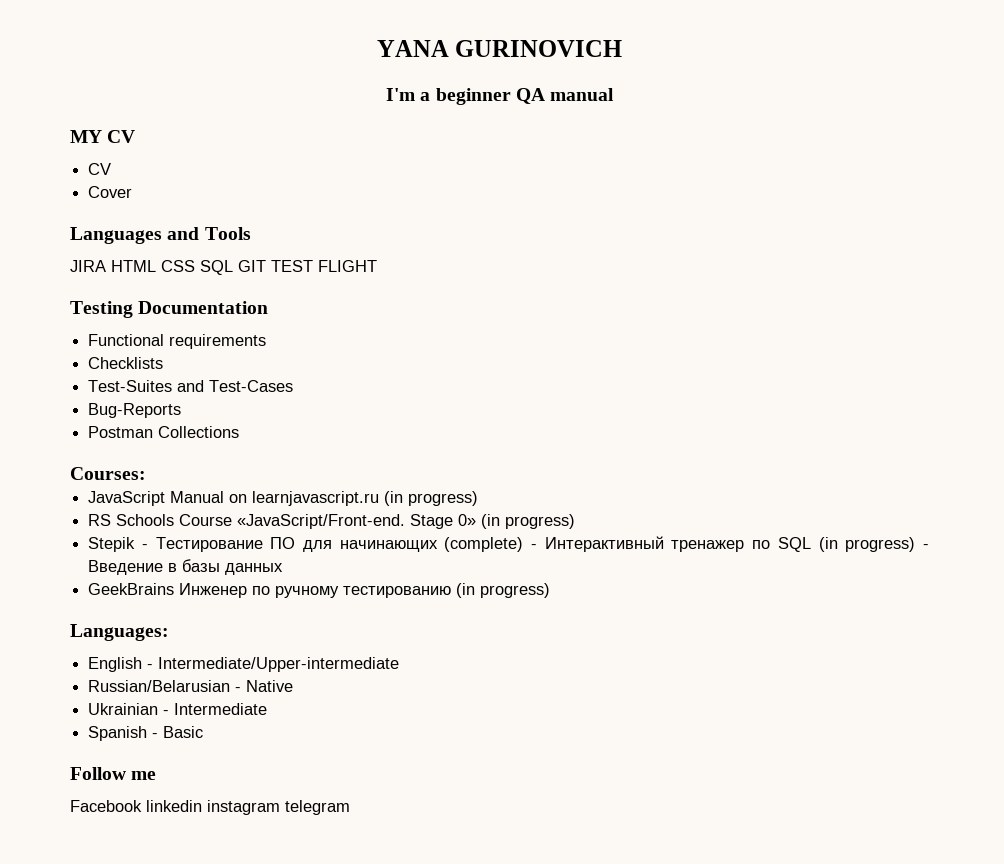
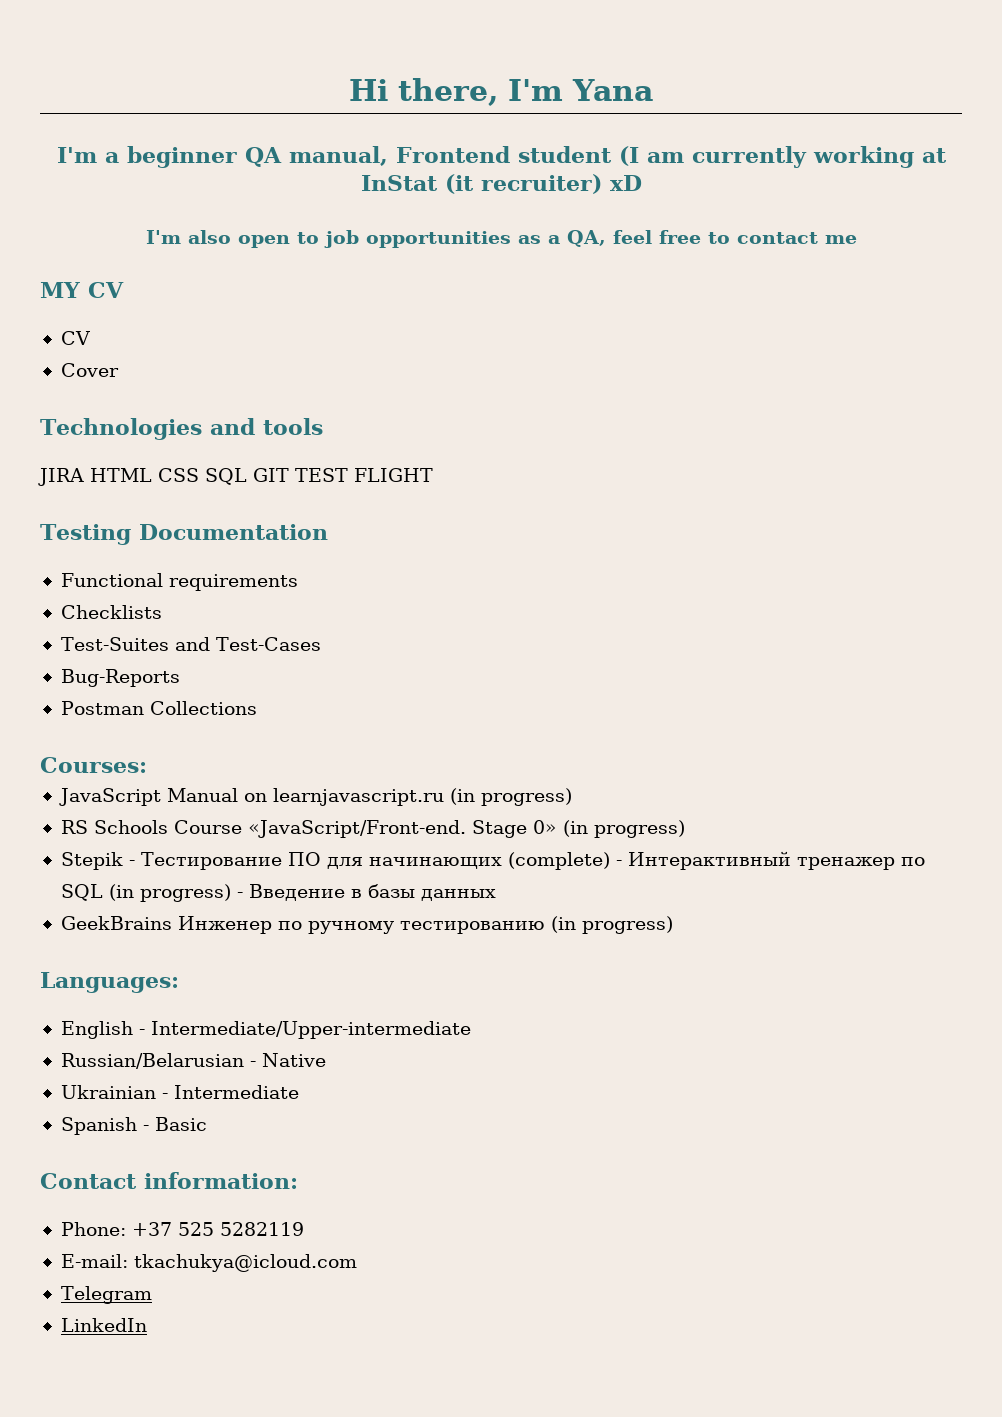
- YANA GURINOVICH
+ Hi there, I'm Yana
- I'm a beginner QA manual
+ I'm a beginner QA manual, Frontend student (I am currently working at InStat (it recruiter) xD
+ I'm also open to job opportunities as a QA, feel free to contact me
- Languages and Tools
+ Technologies and tools
- Follow me
- Facebook linkedin instagram telegram
+ Contact information:
+ Phone: +37 525 5282119
+ E-mail: tkachukya@icloud.com
+ Telegram
+ LinkedIn

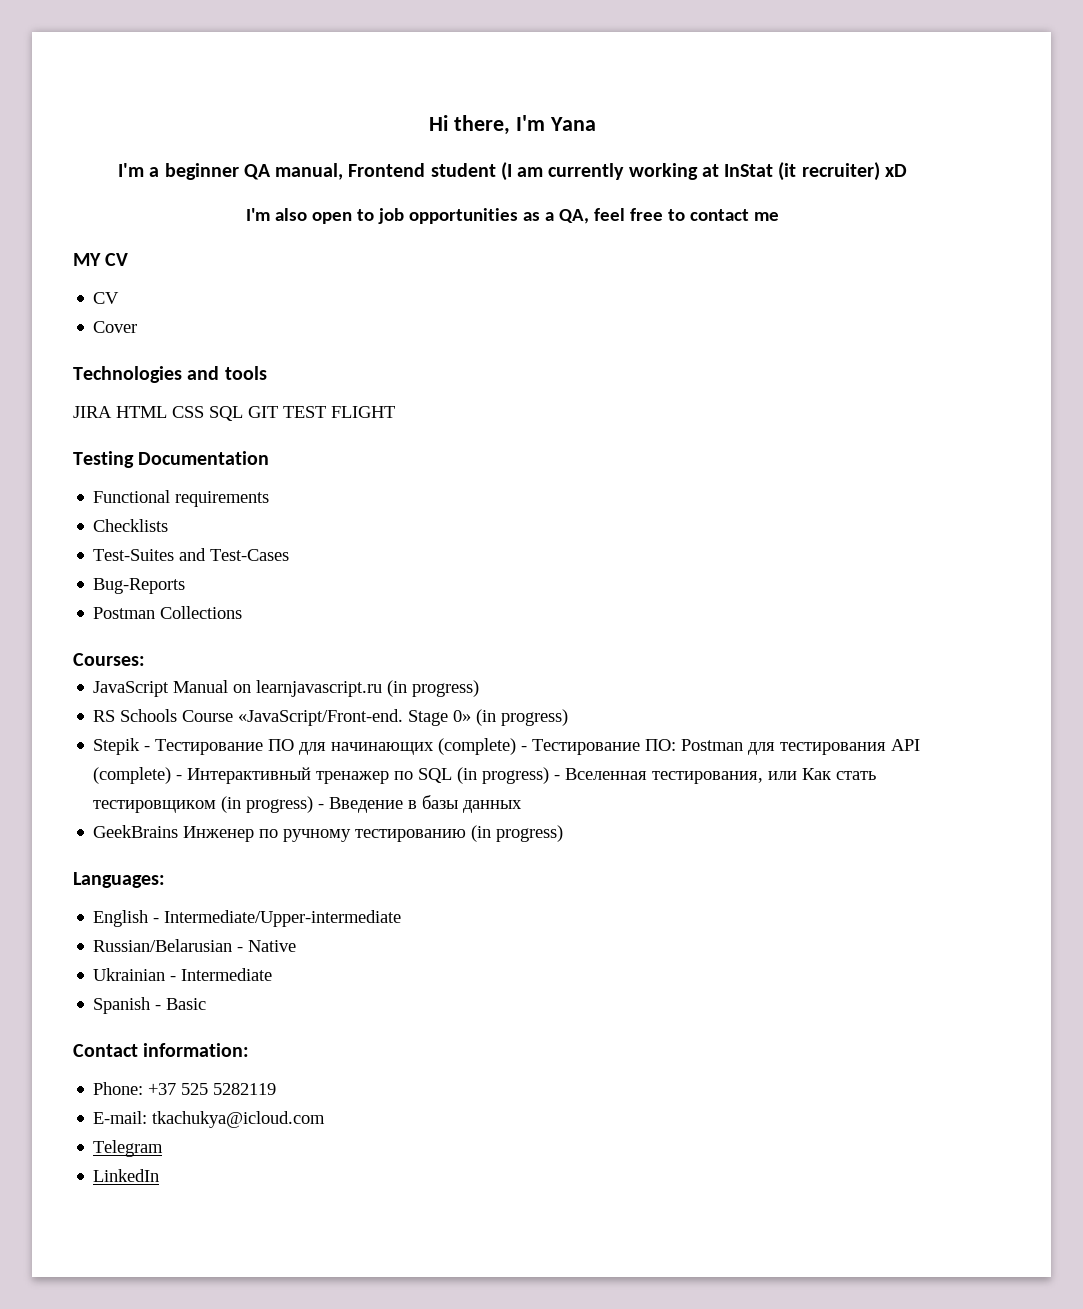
- Stepik - Тестирование ПО для начинающих (complete) - Интерактивный тренажер по SQL (in progress) - Введение в базы данных
+ Stepik - Тестирование ПО для начинающих (complete) - Тестирование ПО: Postman для тестирования API (complete) - Интерактивный тренажер по SQL (in progress) - Вселенная тестирования, или Как стать тестировщиком (in progress) - Введение в базы данных

